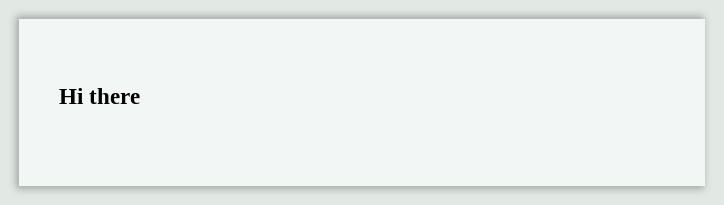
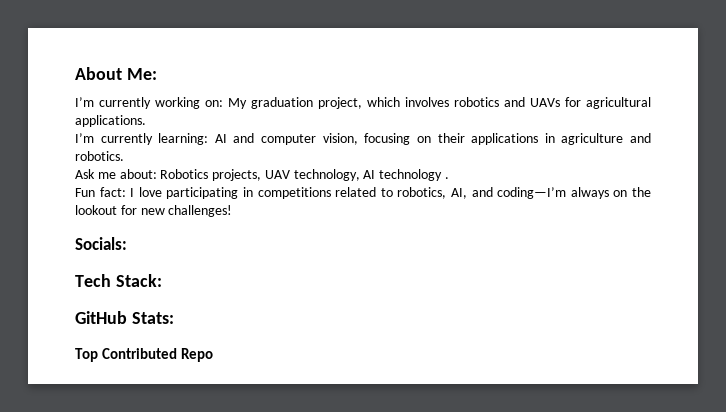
- Hi there
+ About Me:
+ I’m currently working on: My graduation project, which involves robotics and UAVs for agricultural applications.
+ I’m currently learning: AI and computer vision, focusing on their applications in agriculture and robotics.
+ Ask me about: Robotics projects, UAV technology, AI technology .
+ Fun fact: I love participating in competitions related to robotics, AI, and coding—I’m always on the lookout for new challenges!
+ Socials:
+ Tech Stack:
+ GitHub Stats:
+ Top Contributed Repo

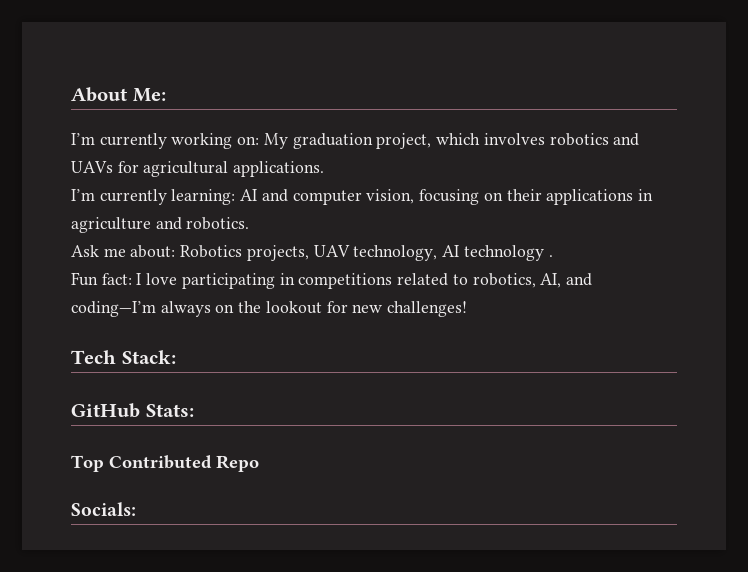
- Socials:
+ Socials:

